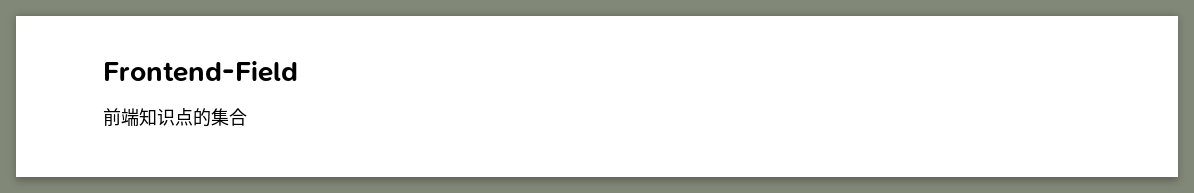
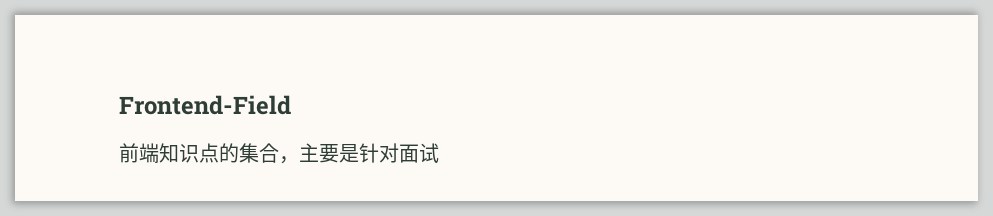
- 前端知识点的集合
+ 前端知识点的集合，主要是针对面试

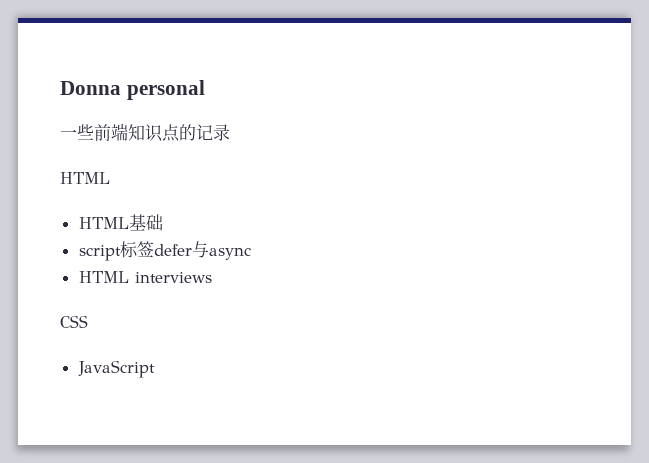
- Frontend-Field
- 前端知识点的集合，主要是针对面试
+ Donna personal
+ 一些前端知识点的记录
+ HTML
+ HTML基础
+ script标签defer与async
+ HTML interviews
+ CSS
+ JavaScript

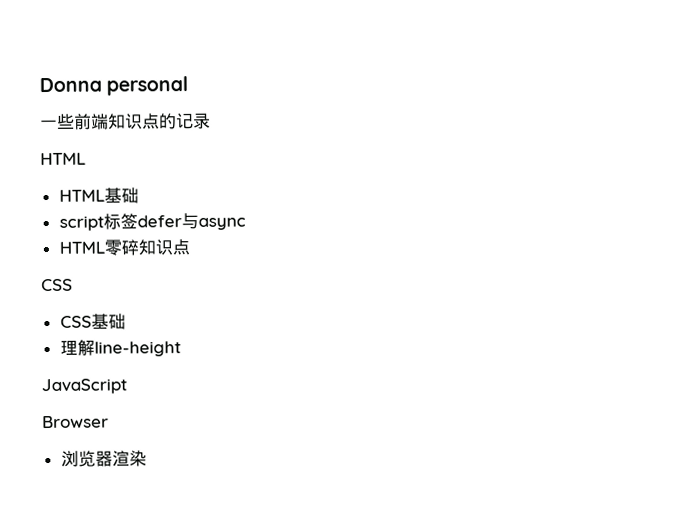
- HTML interviews
+ HTML零碎知识点
+ CSS基础
+ 理解line-height
  JavaScript
+ Browser
+ 浏览器渲染

